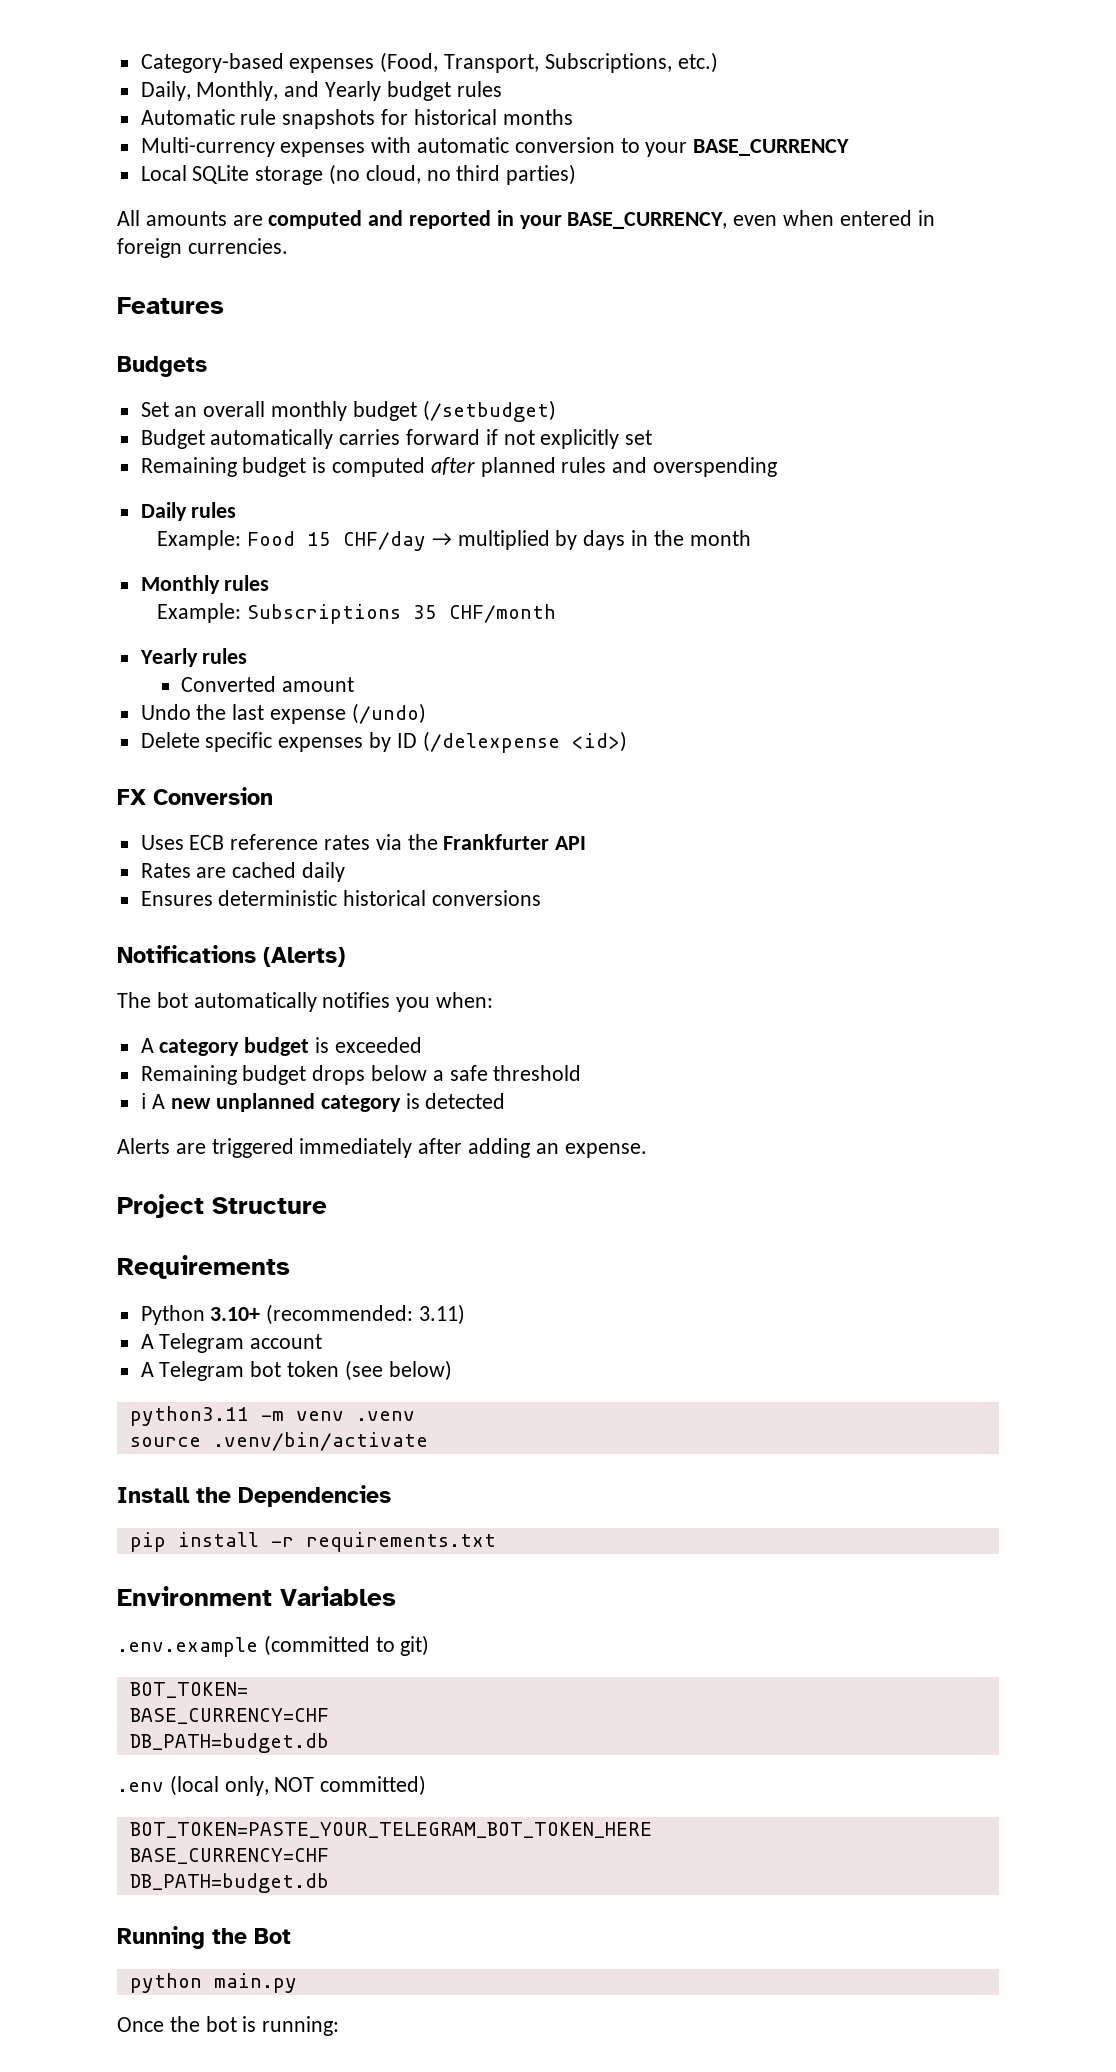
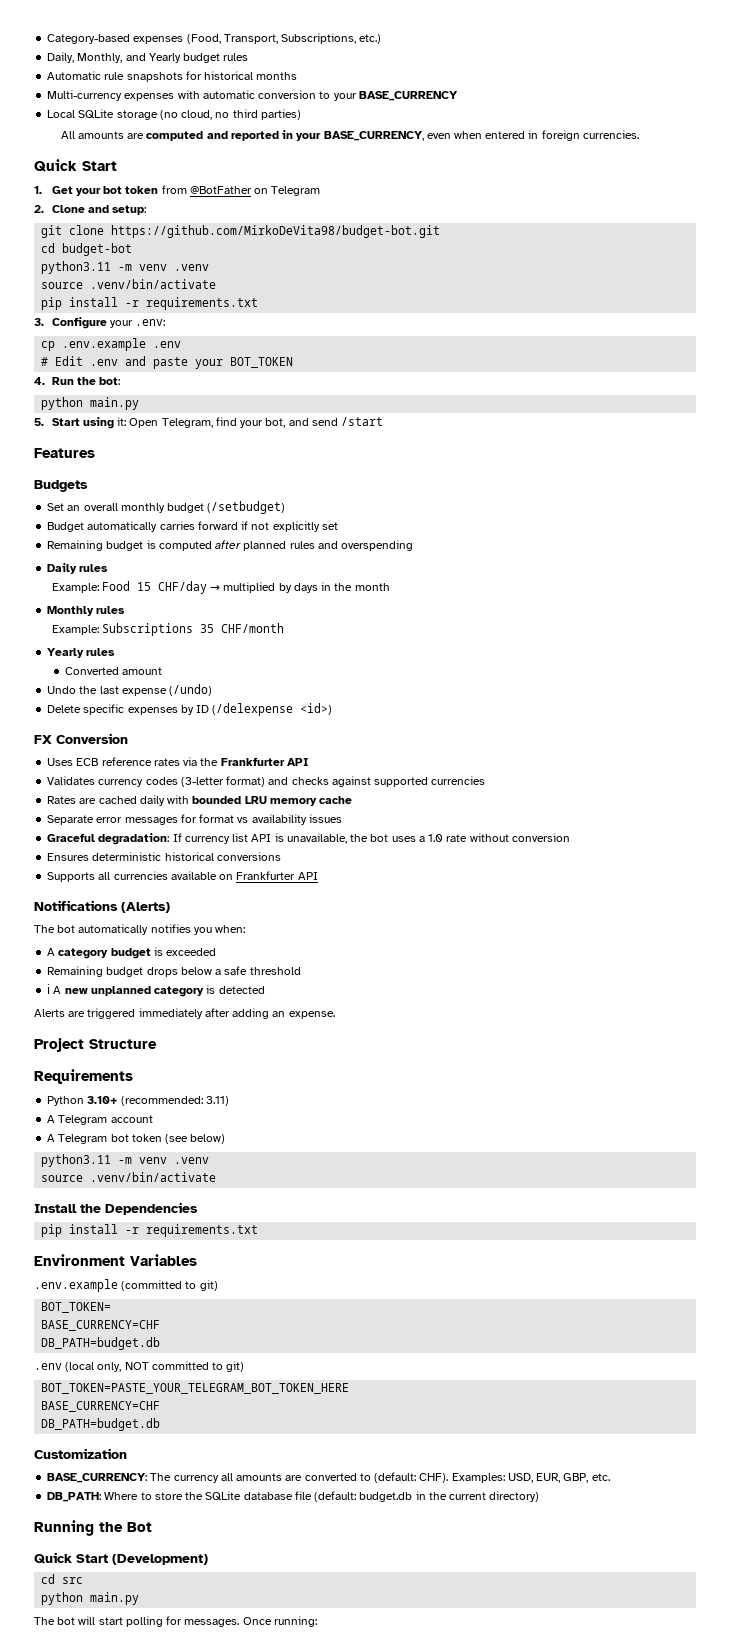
  All amounts are computed and reported in your BASE_CURRENCY, even when entered in foreign currencies.
+ Quick Start
+ 1. Get your bot token from @BotFather on Telegram
+ 2. Clone and setup:
+ git clone https://github.com/MirkoDeVita98/budget-bot.git
+ cd budget-bot
+ python3.11 -m venv .venv
+ source .venv/bin/activate
+ pip install -r requirements.txt
+ 3. Configure your .env:
+ cp .env.example .env
+ # Edit .env and paste your BOT_TOKEN
+ 4. Run the bot:
+ python main.py
+ 5. Start using it: Open Telegram, find your bot, and send /start
- Rates are cached daily
+ Validates currency codes (3-letter format) and checks against supported currencies
+ Rates are cached daily with bounded LRU memory cache
+ Separate error messages for format vs availability issues
+ Graceful degradation: If currency list API is unavailable, the bot uses a 1.0 rate without conversion
  Ensures deterministic historical conversions
+ Supports all currencies available on Frankfurter API
- .env (local only, NOT committed)
+ .env (local only, NOT committed to git)
+ Customization
+ BASE_CURRENCY: The currency all amounts are converted to (default: CHF). Examples: USD, EUR, GBP, etc.
+ DB_PATH: Where to store the SQLite database file (default: budget.db in the current directory)
  Running the Bot
+ Quick Start (Development)
+ cd src
  python main.py
- Once the bot is running:
+ The bot will start polling for messages. Once running:

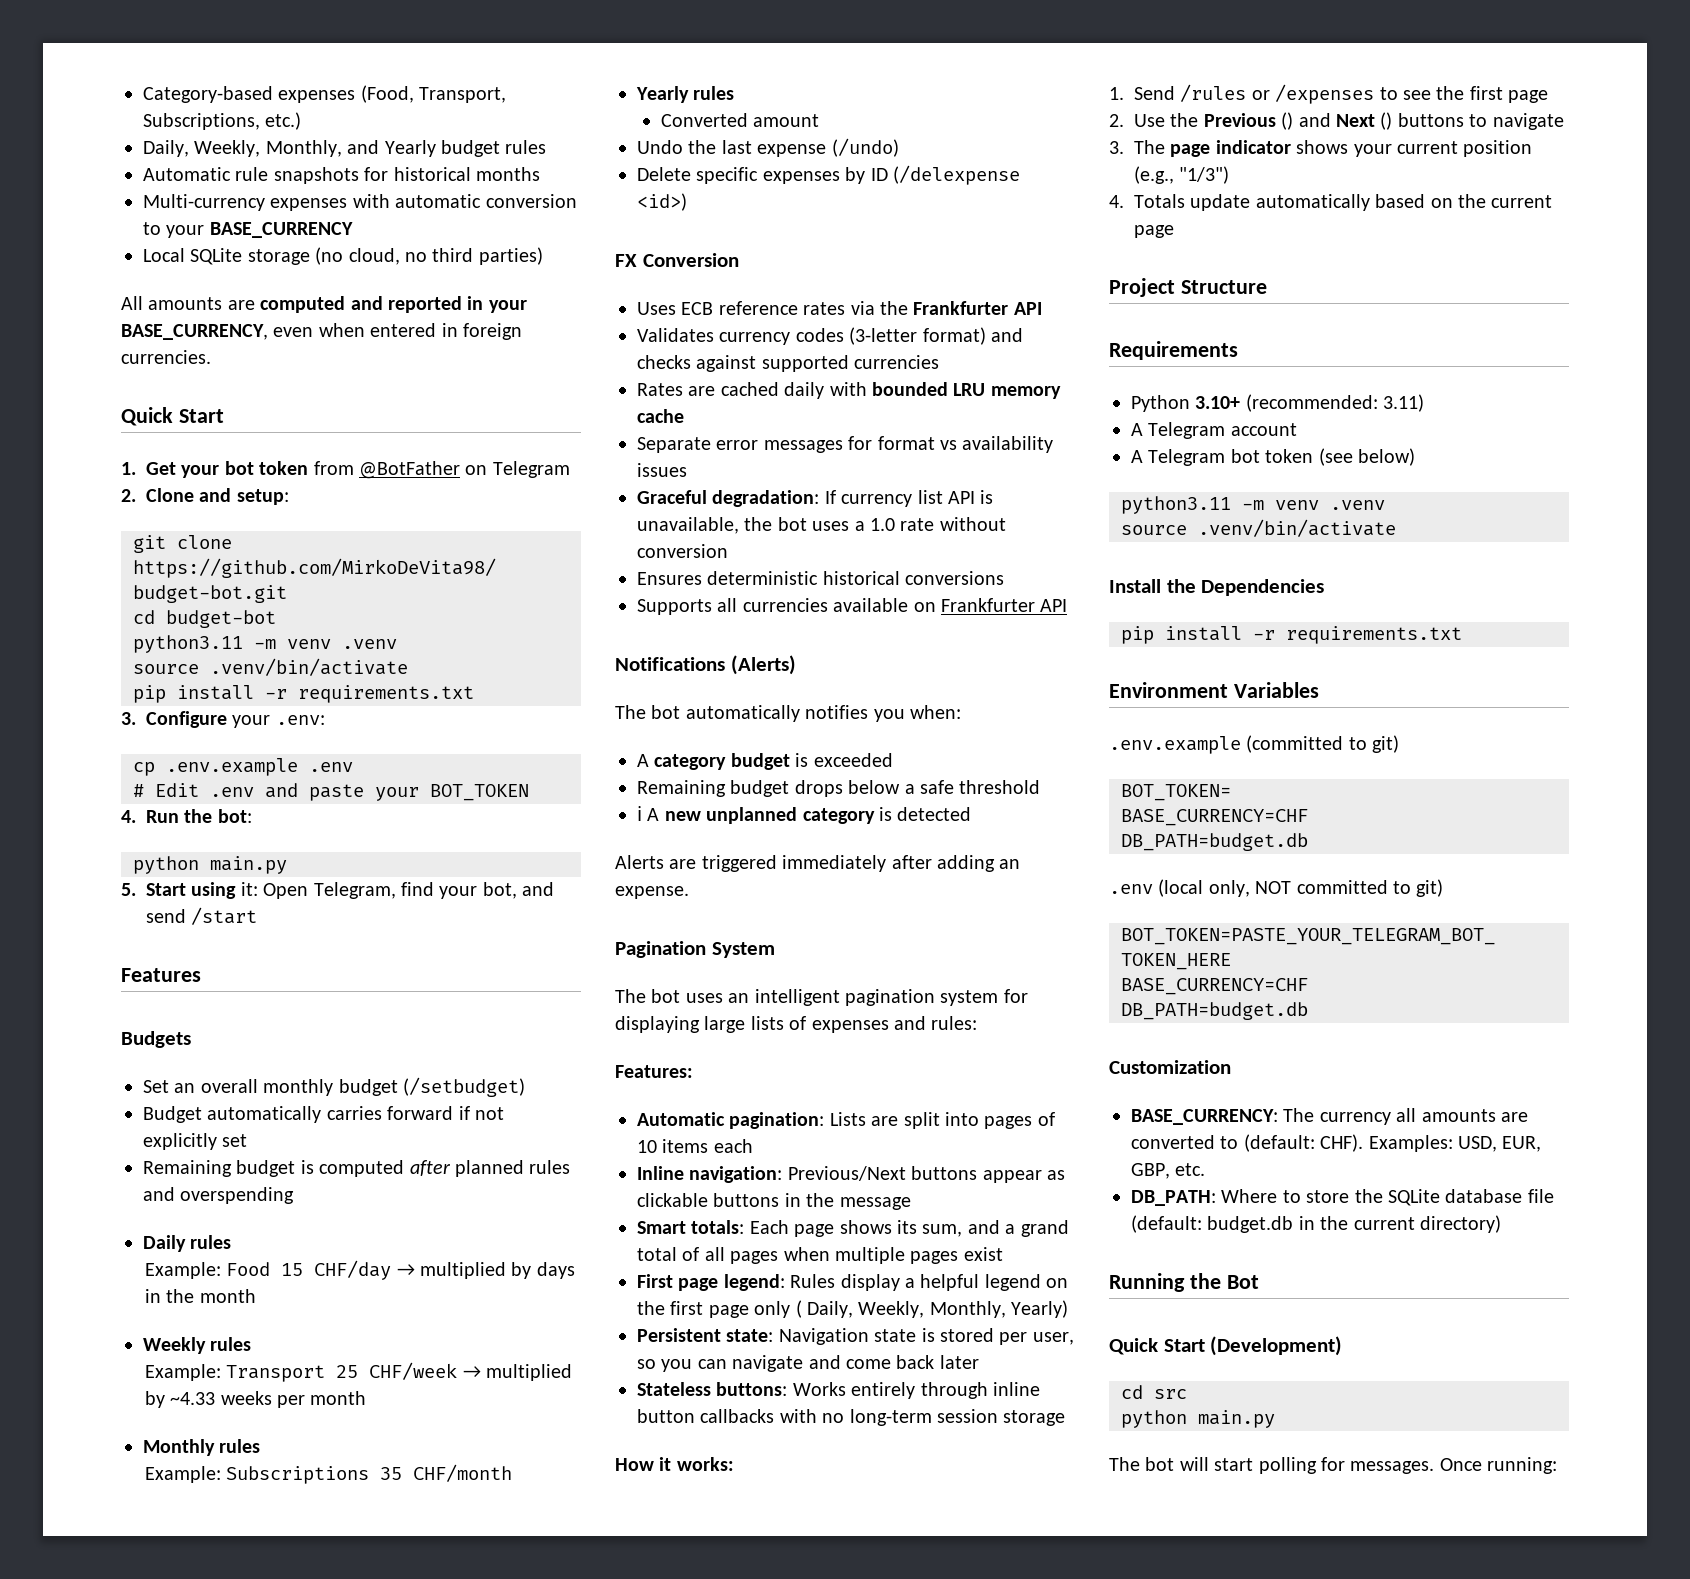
- Daily, Monthly, and Yearly budget rules
+ Daily, Weekly, Monthly, and Yearly budget rules
+ Weekly rules
+ Example: Transport 25 CHF/week → multiplied by ~4.33 weeks per month
+ Pagination System
+ The bot uses an intelligent pagination system for displaying large lists of expenses and rules:
+ Features:
+ Automatic pagination: Lists are split into pages of 10 items each
+ Inline navigation: Previous/Next buttons appear as clickable buttons in the message
+ Smart totals: Each page shows its sum, and a grand total of all pages when multiple pages exist
+ First page legend: Rules display a helpful legend on the first page only ( Daily, Weekly, Monthly, Yearly)
+ Persistent state: Navigation state is stored per user, so you can navigate and come back later
+ Stateless buttons: Works entirely through inline button callbacks with no long-term session storage
+ How it works:
+ 1. Send /rules or /expenses to see the first page
+ 2. Use the Previous () and Next () buttons to navigate
+ 3. The page indicator shows your current position (e.g., "1/3")
+ 4. Totals update automatically based on the current page

